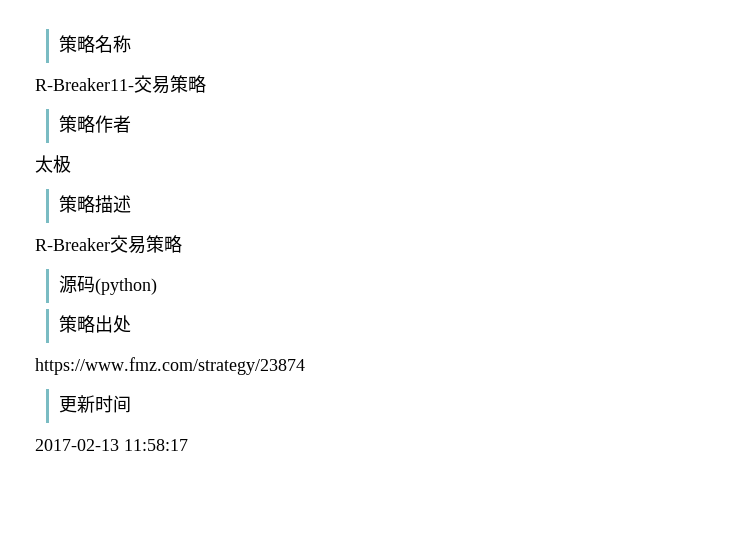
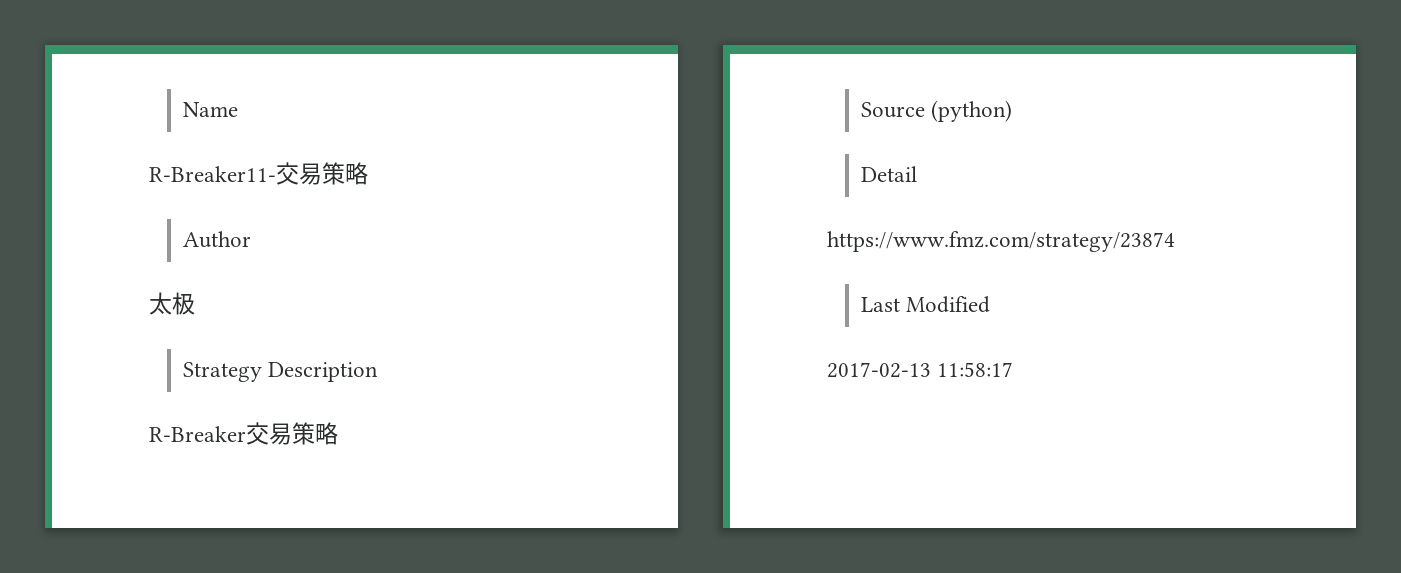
- 策略名称
+ Name
- 策略作者
+ Author
- 策略描述
+ Strategy Description
- 源码(python)
+ Source (python)
- 策略出处
+ Detail
- 更新时间
+ Last Modified

